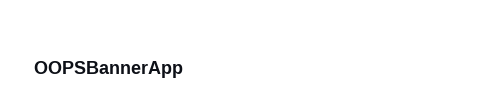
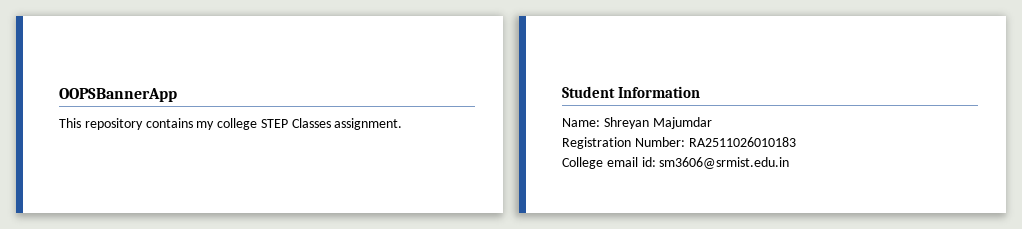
+ This repository contains my college STEP Classes assignment.
+ Student Information
+ Name: Shreyan Majumdar
+ Registration Number: RA2511026010183
+ College email id: sm3606@srmist.edu.in

